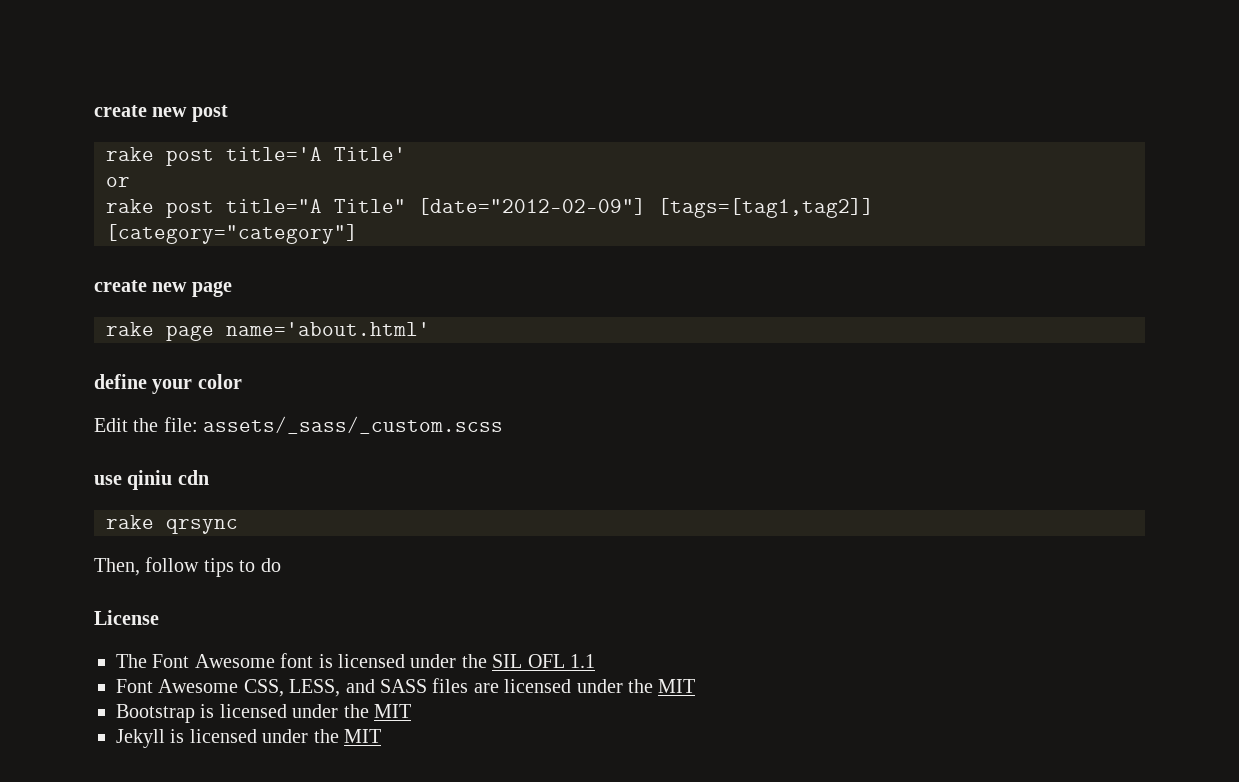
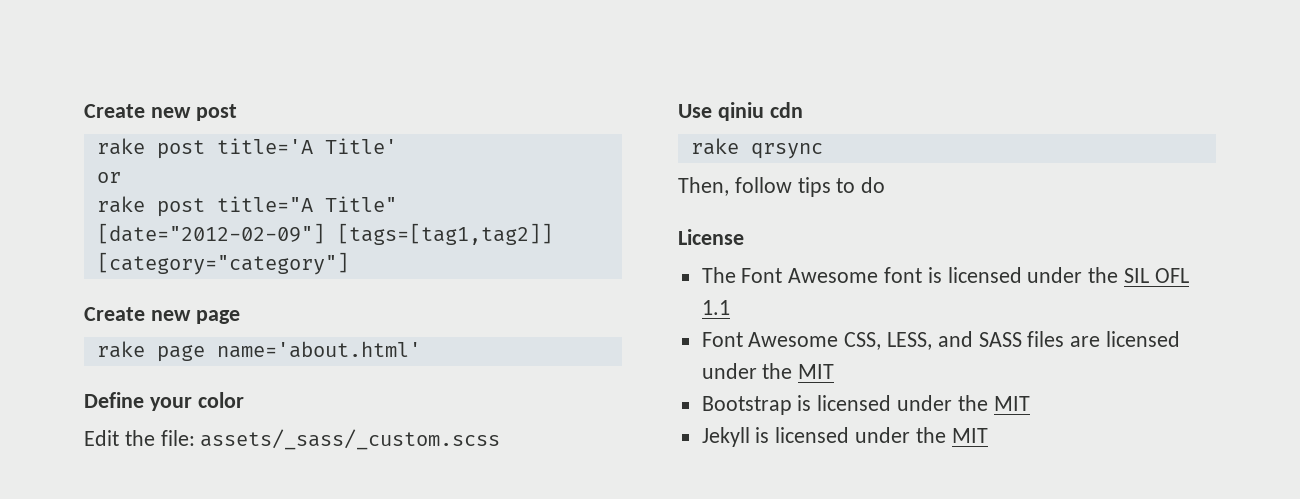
- create new post
+ Create new post
- create new page
+ Create new page
- define your color
+ Define your color
- use qiniu cdn
+ Use qiniu cdn

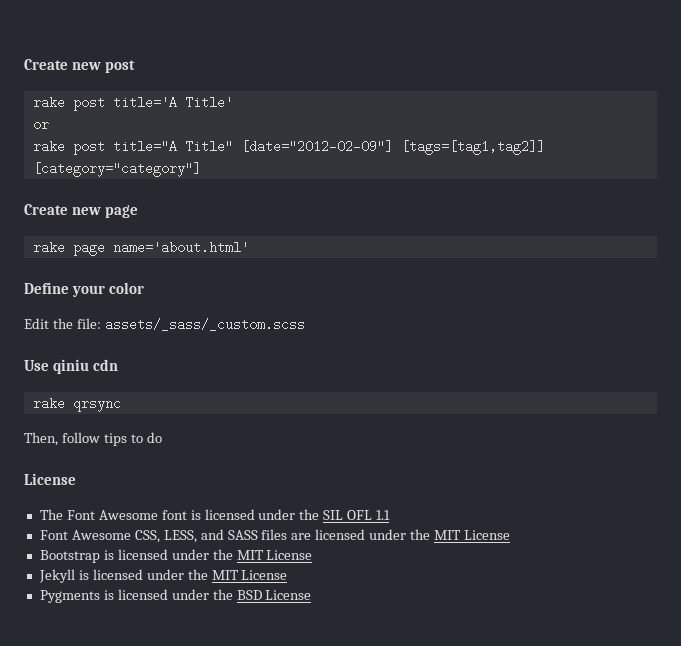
- Font Awesome CSS, LESS, and SASS files are licensed under the MIT
+ Font Awesome CSS, LESS, and SASS files are licensed under the MIT License
- Bootstrap is licensed under the MIT
+ Bootstrap is licensed under the MIT License
- Jekyll is licensed under the MIT
+ Jekyll is licensed under the MIT License
+ Pygments is licensed under the BSD License

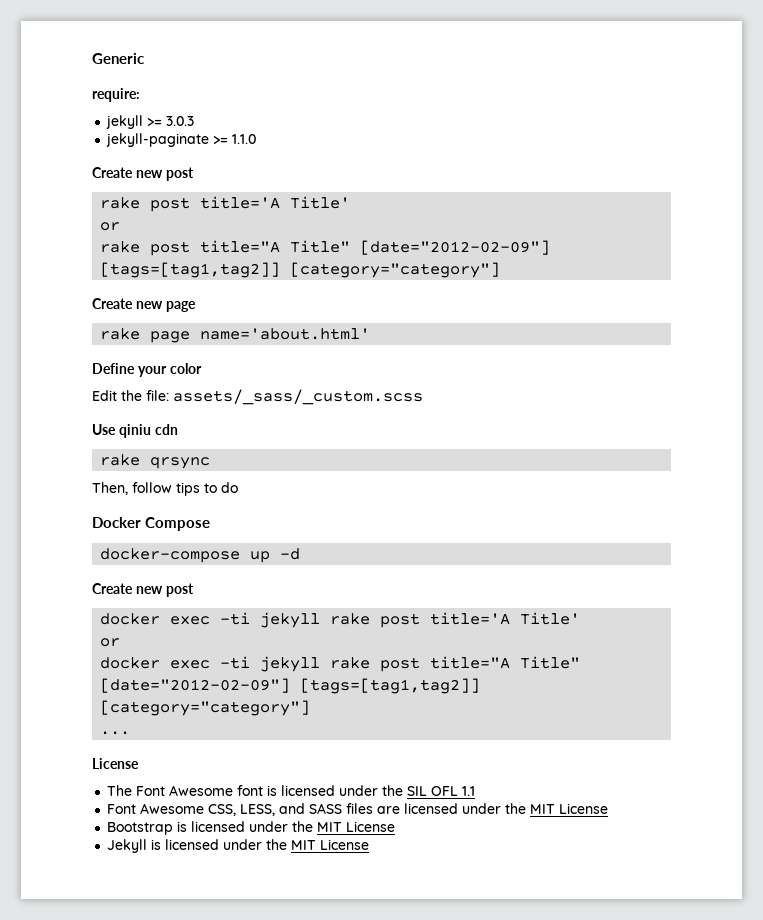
+ Generic
+ require:
+ jekyll >= 3.0.3
+ jekyll-paginate >= 1.1.0
+ Docker Compose
+ docker-compose up -d
+ Create new post
+ docker exec -ti jekyll rake post title='A Title'
+ or
+ docker exec -ti jekyll rake post title="A Title" [date="2012-02-09"] [tags=[tag1,tag2]] [category="category"]
+ ...
- Pygments is licensed under the BSD License

